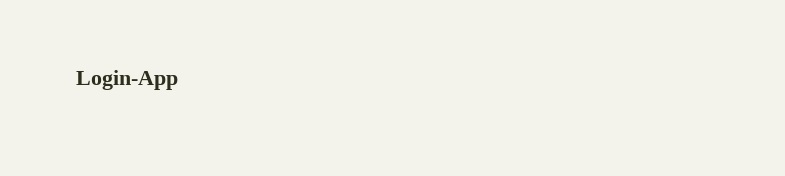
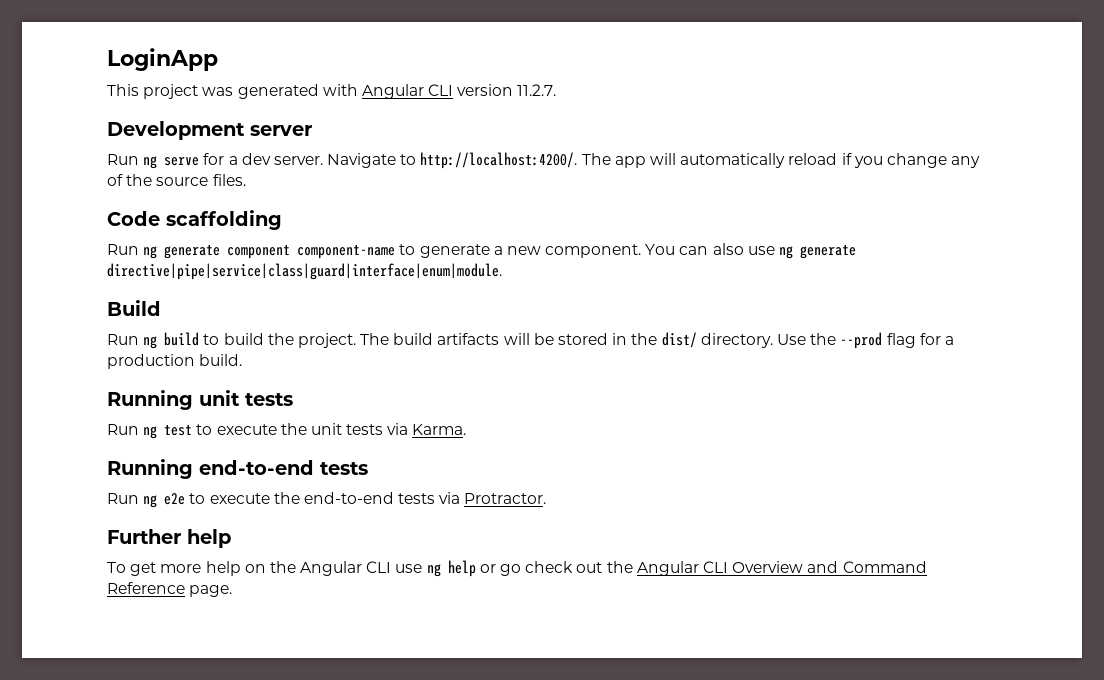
- Login-App
+ LoginApp
+ This project was generated with Angular CLI version 11.2.7.
+ Development server
+ Run ng serve for a dev server. Navigate to http://localhost:4200/. The app will automatically reload if you change any of the source files.
+ Code scaffolding
+ Run ng generate component component-name to generate a new component. You can also use ng generate directive|pipe|service|class|guard|interface|enum|module.
+ Build
+ Run ng build to build the project. The build artifacts will be stored in the dist/ directory. Use the --prod flag for a production build.
+ Running unit tests
+ Run ng test to execute the unit tests via Karma.
+ Running end-to-end tests
+ Run ng e2e to execute the end-to-end tests via Protractor.
+ Further help
+ To get more help on the Angular CLI use ng help or go check out the Angular CLI Overview and Command Reference page.

